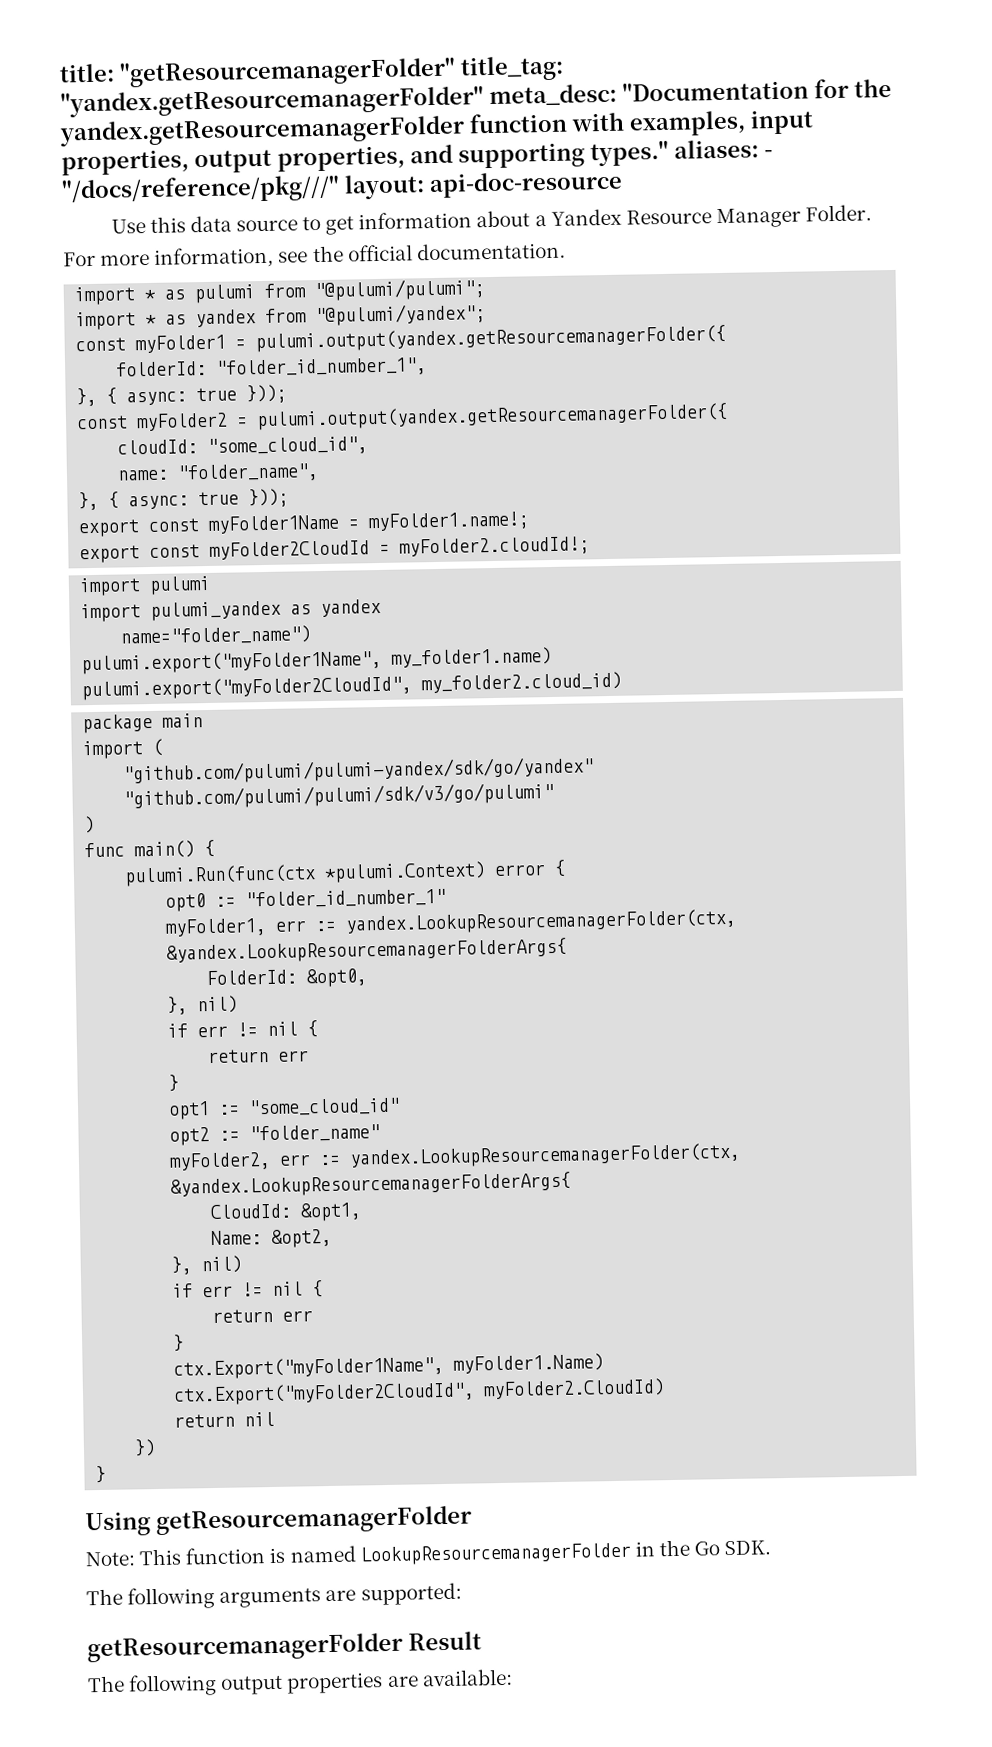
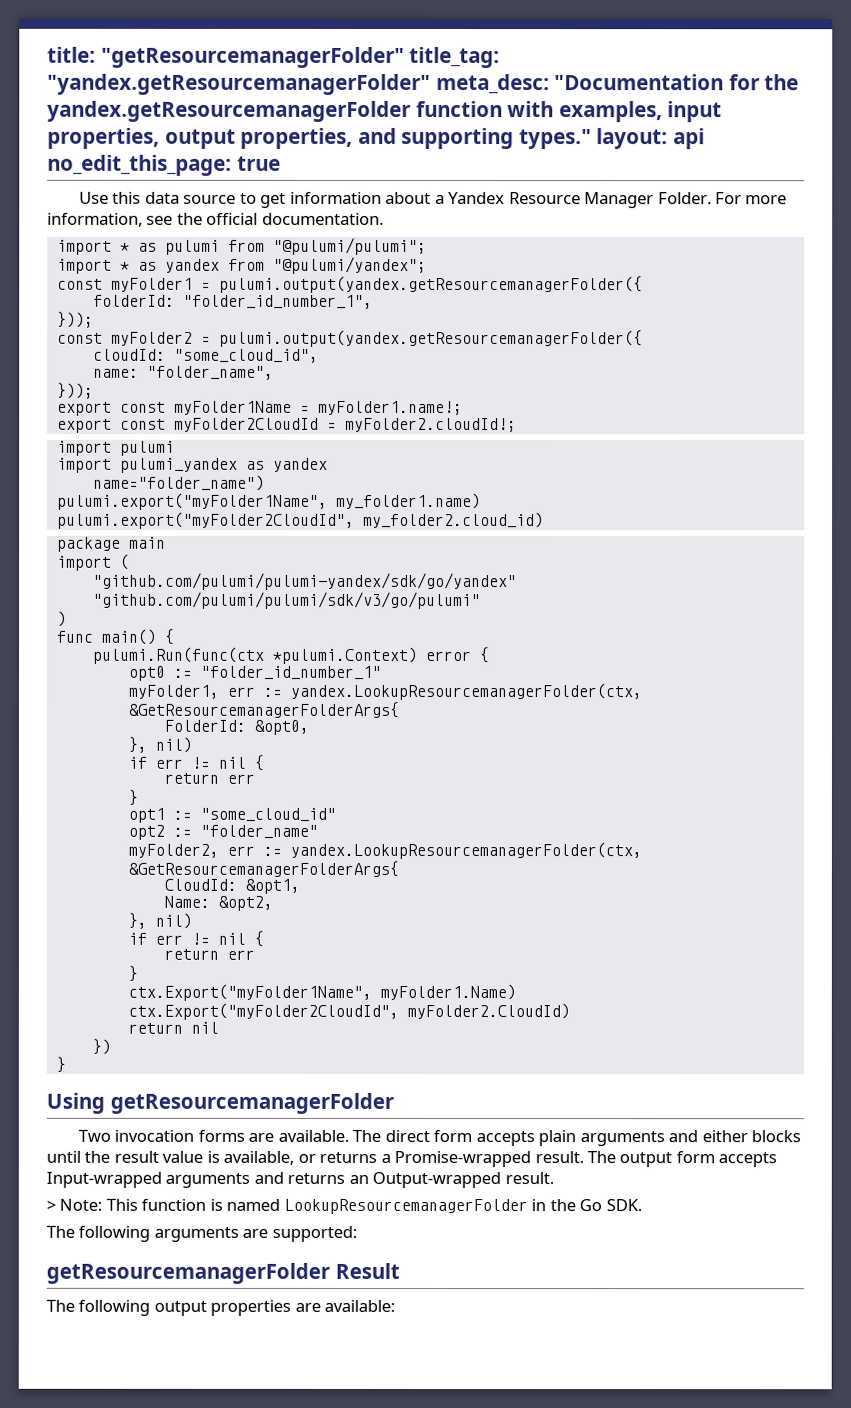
- title: "getResourcemanagerFolder" title_tag: "yandex.getResourcemanagerFolder" meta_desc: "Documentation for the yandex.getResourcemanagerFolder function with examples, input properties, output properties, and supporting types." aliases: - "/docs/reference/pkg///" layout: api-doc-resource
+ title: "getResourcemanagerFolder" title_tag: "yandex.getResourcemanagerFolder" meta_desc: "Documentation for the yandex.getResourcemanagerFolder function with examples, input properties, output properties, and supporting types." layout: api no_edit_this_page: true
  folderId: "folder_id_number_1",
- }, { async: true }));
+ }));
  name: "folder_name",
- }, { async: true }));
+ }));
- myFolder1, err := yandex.LookupResourcemanagerFolder(ctx, &yandex.LookupResourcemanagerFolderArgs{
+ myFolder1, err := yandex.LookupResourcemanagerFolder(ctx, &GetResourcemanagerFolderArgs{
- myFolder2, err := yandex.LookupResourcemanagerFolder(ctx, &yandex.LookupResourcemanagerFolderArgs{
+ myFolder2, err := yandex.LookupResourcemanagerFolder(ctx, &GetResourcemanagerFolderArgs{
- Note: This function is named LookupResourcemanagerFolder in the Go SDK.
+ Two invocation forms are available. The direct form accepts plain arguments and either blocks until the result value is available, or returns a Promise-wrapped result. The output form accepts Input-wrapped arguments and returns an Output-wrapped result.
+ > Note: This function is named LookupResourcemanagerFolder in the Go SDK.

